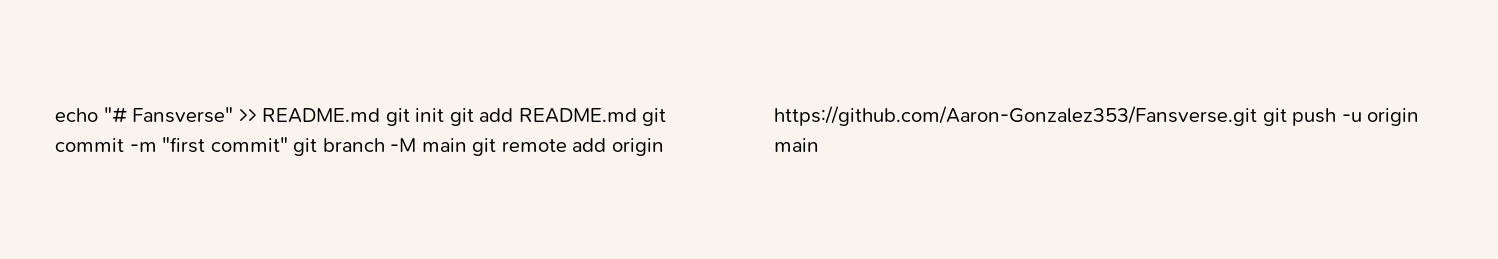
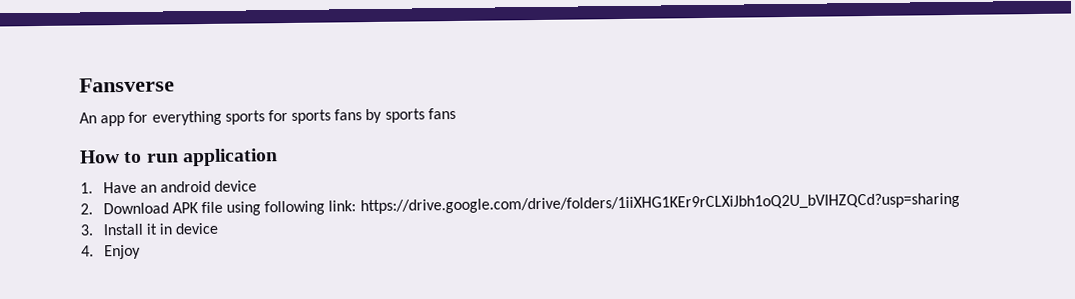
- echo "# Fansverse" >> README.md git init git add README.md git commit -m "first commit" git branch -M main git remote add origin https://github.com/Aaron-Gonzalez353/Fansverse.git git push -u origin main
+ Fansverse
+ An app for everything sports for sports fans by sports fans
+ How to run application
+ 1. Have an android device
+ 2. Download APK file using following link: https://drive.google.com/drive/folders/1iiXHG1KEr9rCLXiJbh1oQ2U_bVIHZQCd?usp=sharing
+ 3. Install it in device
+ 4. Enjoy

